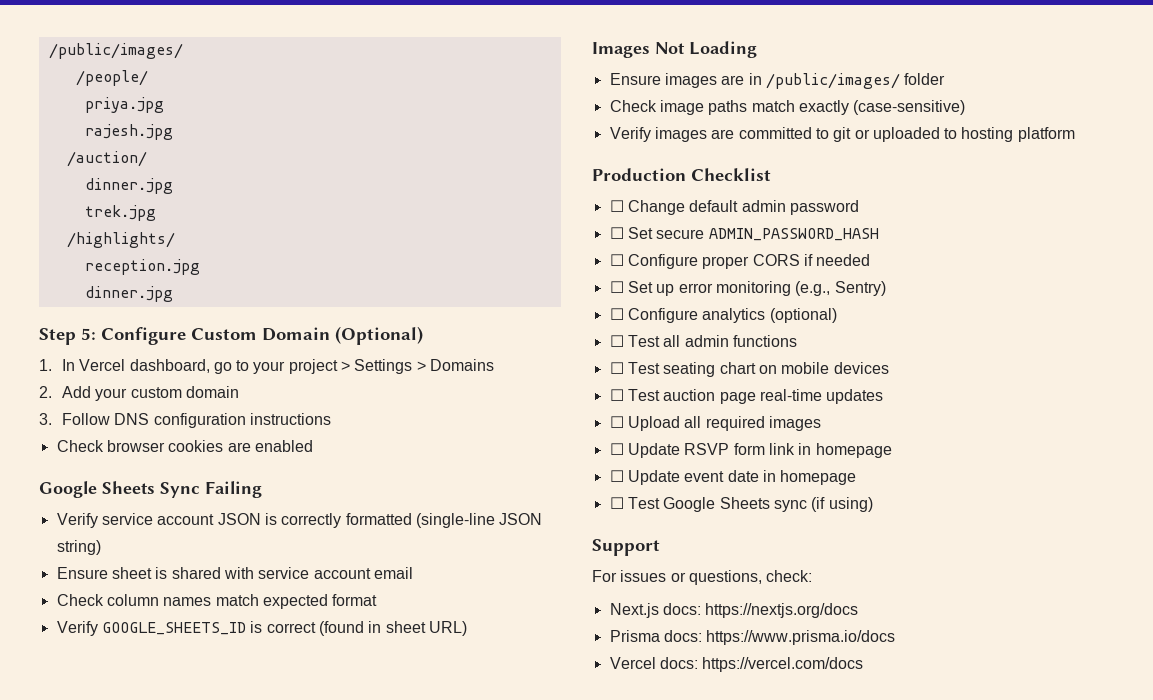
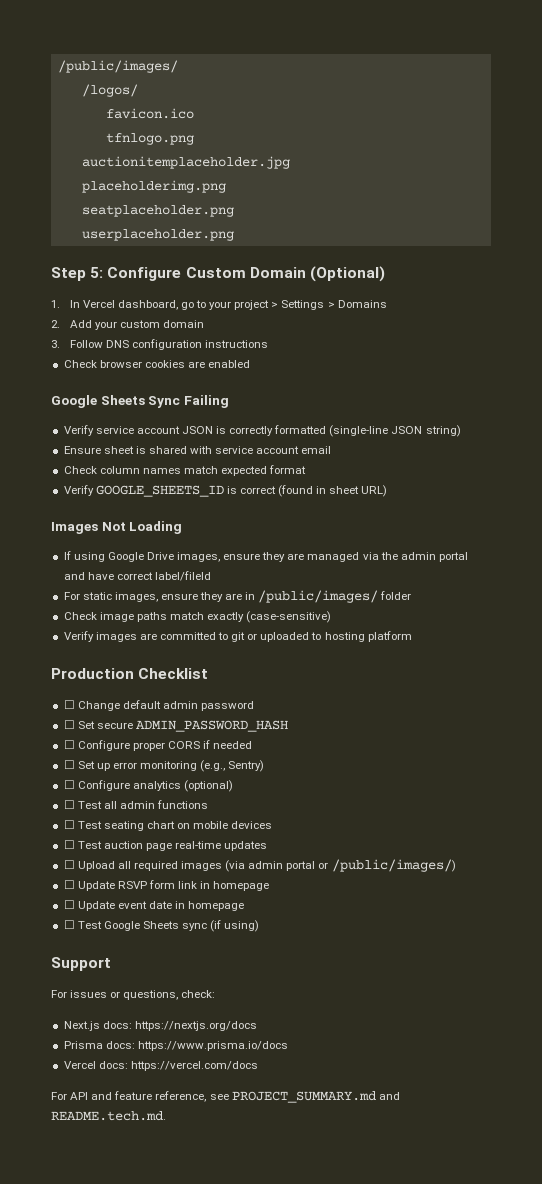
- /people/
- priya.jpg
- rajesh.jpg
- /auction/
- dinner.jpg
- trek.jpg
- /highlights/
- reception.jpg
- dinner.jpg
+ /logos/
+ favicon.ico
+ tfnlogo.png
+ auctionitemplaceholder.jpg
+ placeholderimg.png
+ seatplaceholder.png
+ userplaceholder.png
- Ensure images are in /public/images/ folder
+ If using Google Drive images, ensure they are managed via the admin portal and have correct label/fileId
+ For static images, ensure they are in /public/images/ folder
- ☐ Upload all required images
+ ☐ Upload all required images (via admin portal or /public/images/)
+ For API and feature reference, see PROJECT_SUMMARY.md and README.tech.md.

